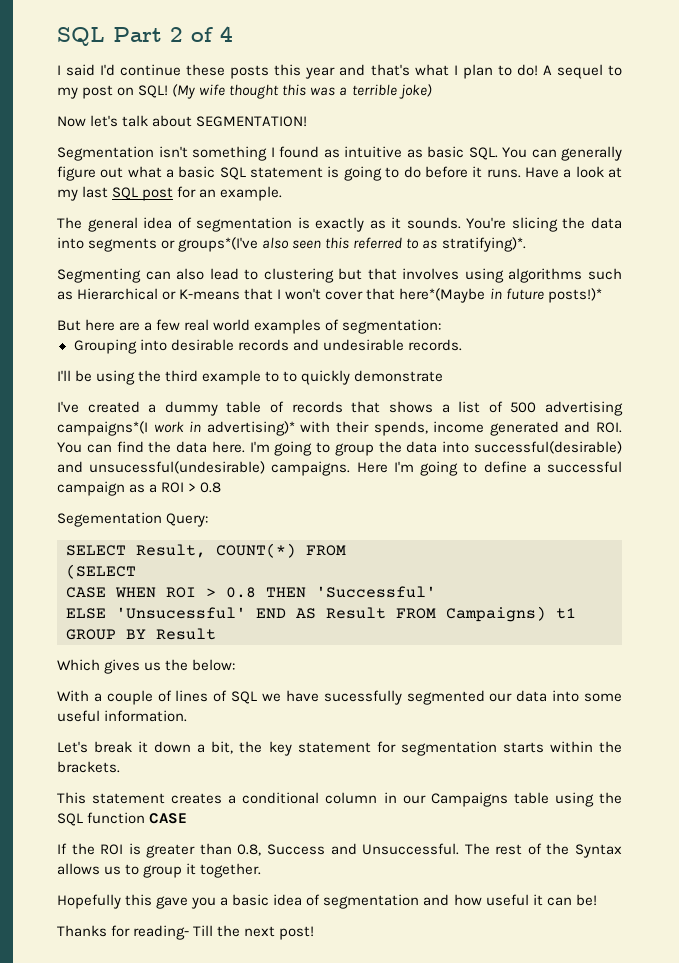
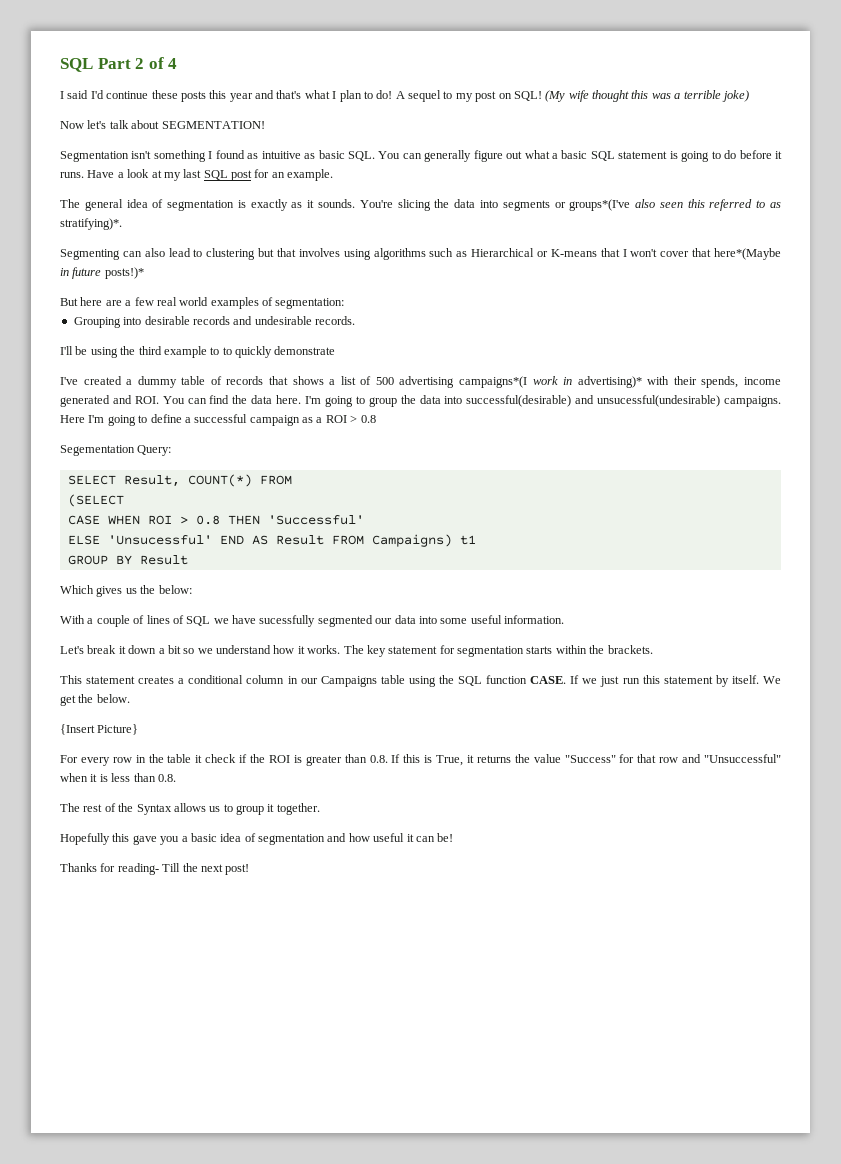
- Let's break it down a bit, the key statement for segmentation starts within the brackets.
+ Let's break it down a bit so we understand how it works. The key statement for segmentation starts within the brackets.
- This statement creates a conditional column in our Campaigns table using the SQL function CASE
- If the ROI is greater than 0.8, Success and Unsuccessful. The rest of the Syntax allows us to group it together.
+ This statement creates a conditional column in our Campaigns table using the SQL function CASE. If we just run this statement by itself. We get the below.
+ {Insert Picture}
+ For every row in the table it check if the ROI is greater than 0.8. If this is True, it returns the value "Success" for that row and "Unsuccessful" when it is less than 0.8.
+ The rest of the Syntax allows us to group it together.

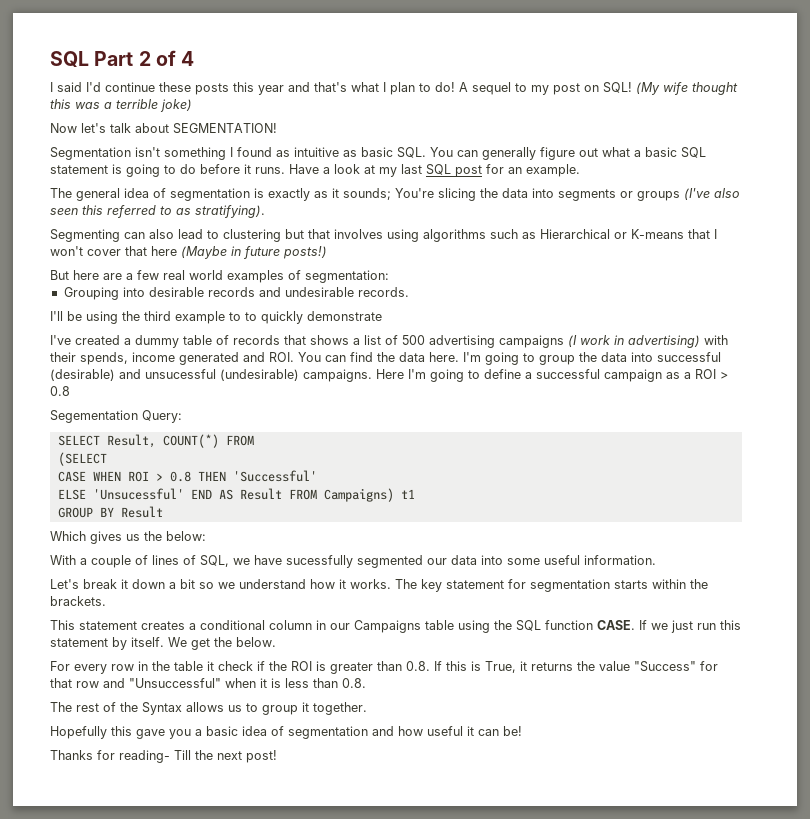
- The general idea of segmentation is exactly as it sounds. You're slicing the data into segments or groups*(I've also seen this referred to as stratifying)*.
+ The general idea of segmentation is exactly as it sounds; You're slicing the data into segments or groups (I've also seen this referred to as stratifying).
- Segmenting can also lead to clustering but that involves using algorithms such as Hierarchical or K-means that I won't cover that here*(Maybe in future posts!)*
+ Segmenting can also lead to clustering but that involves using algorithms such as Hierarchical or K-means that I won't cover that here (Maybe in future posts!)
- I've created a dummy table of records that shows a list of 500 advertising campaigns*(I work in advertising)* with their spends, income generated and ROI. You can find the data here.
+ I've created a dummy table of records that shows a list of 500 advertising campaigns (I work in advertising) with their spends, income generated and ROI. You can find the data here.
- I'm going to group the data into successful(desirable) and unsucessful(undesirable) campaigns.
+ I'm going to group the data into successful (desirable) and unsucessful (undesirable) campaigns.
- With a couple of lines of SQL we have sucessfully segmented our data into some useful information.
+ With a couple of lines of SQL, we have sucessfully segmented our data into some useful information.
- {Insert Picture}

